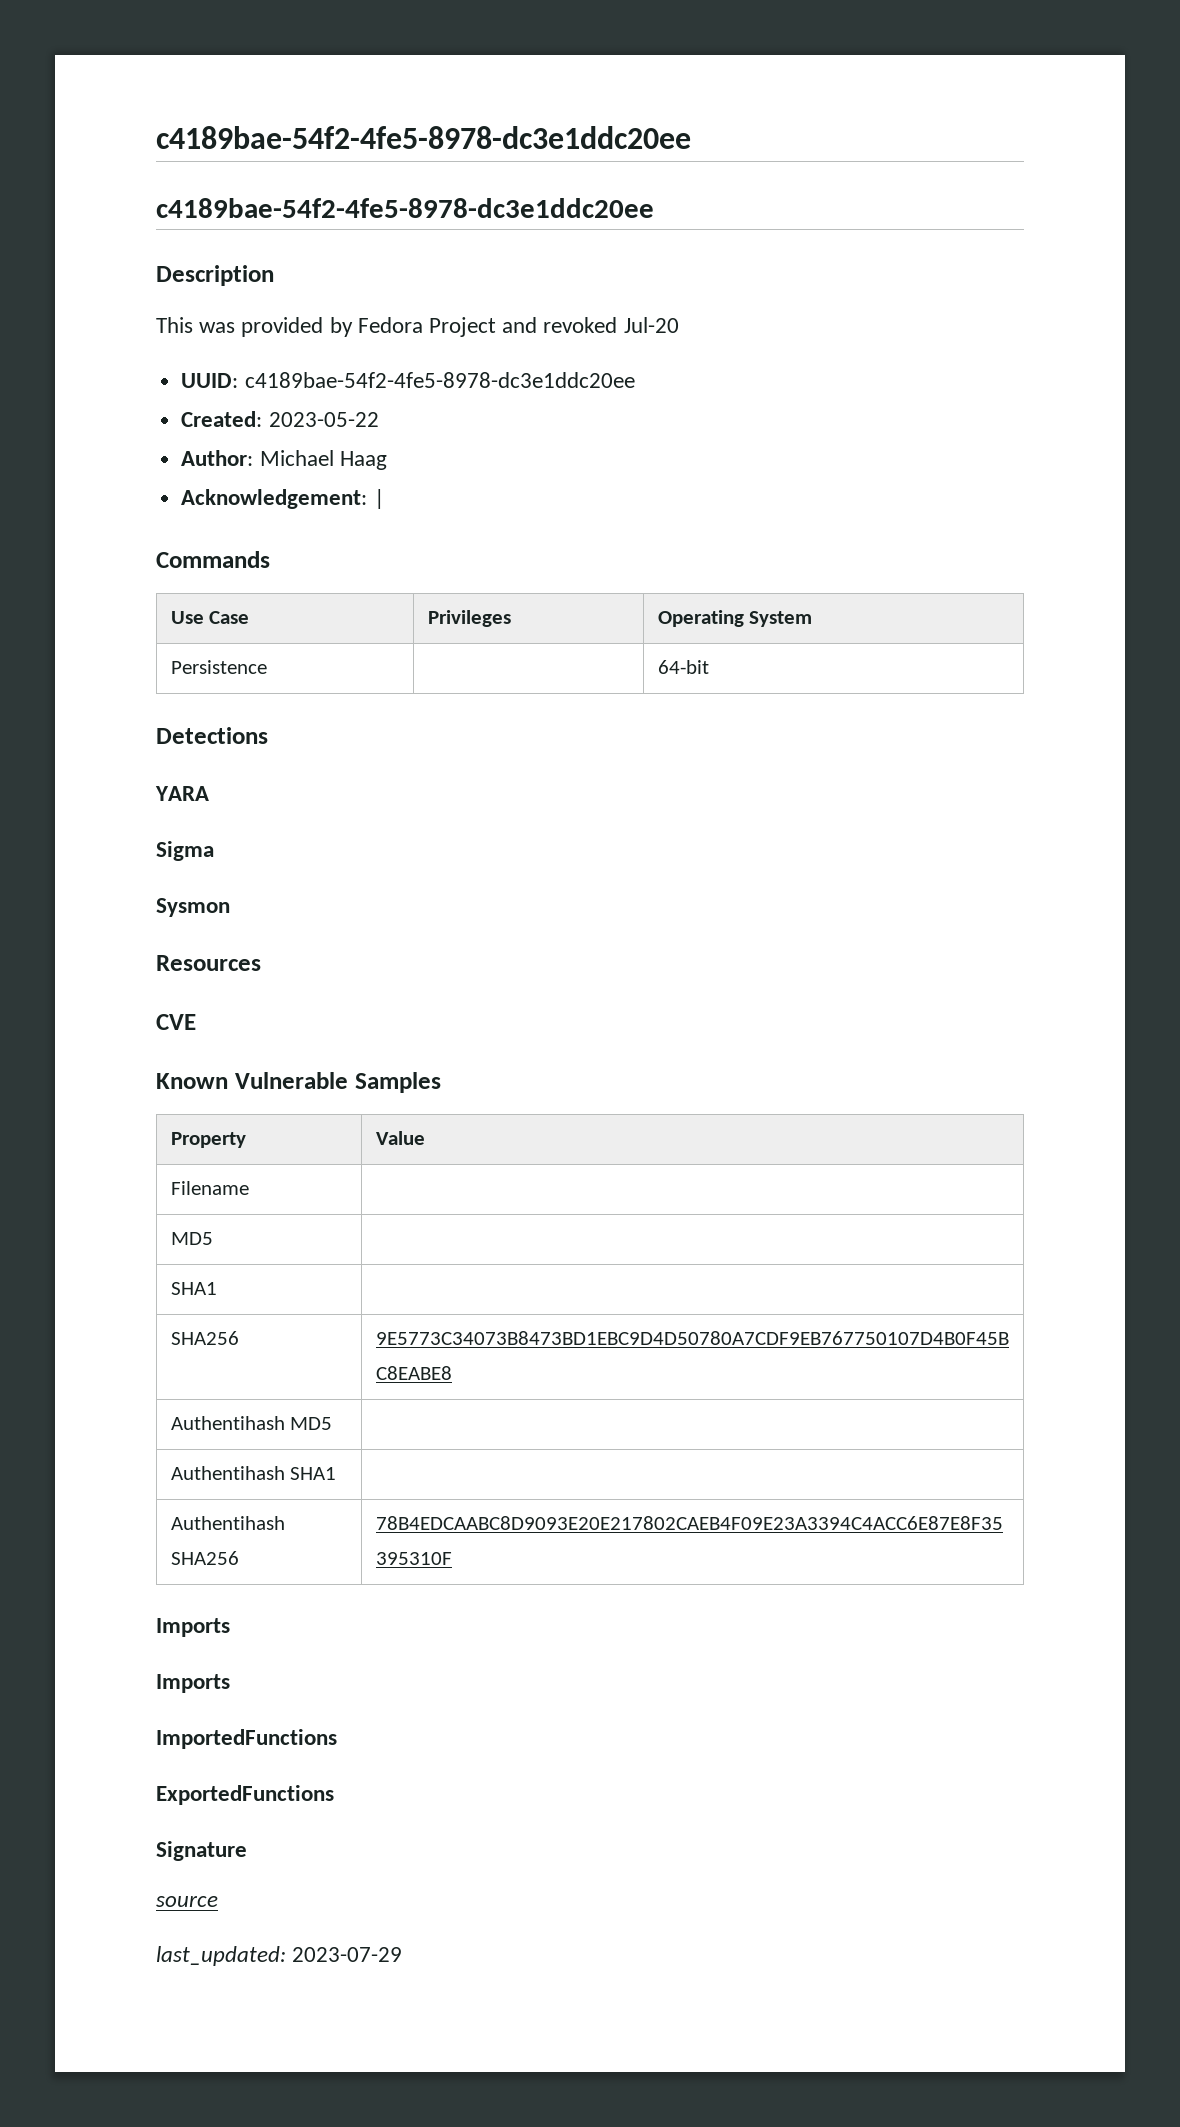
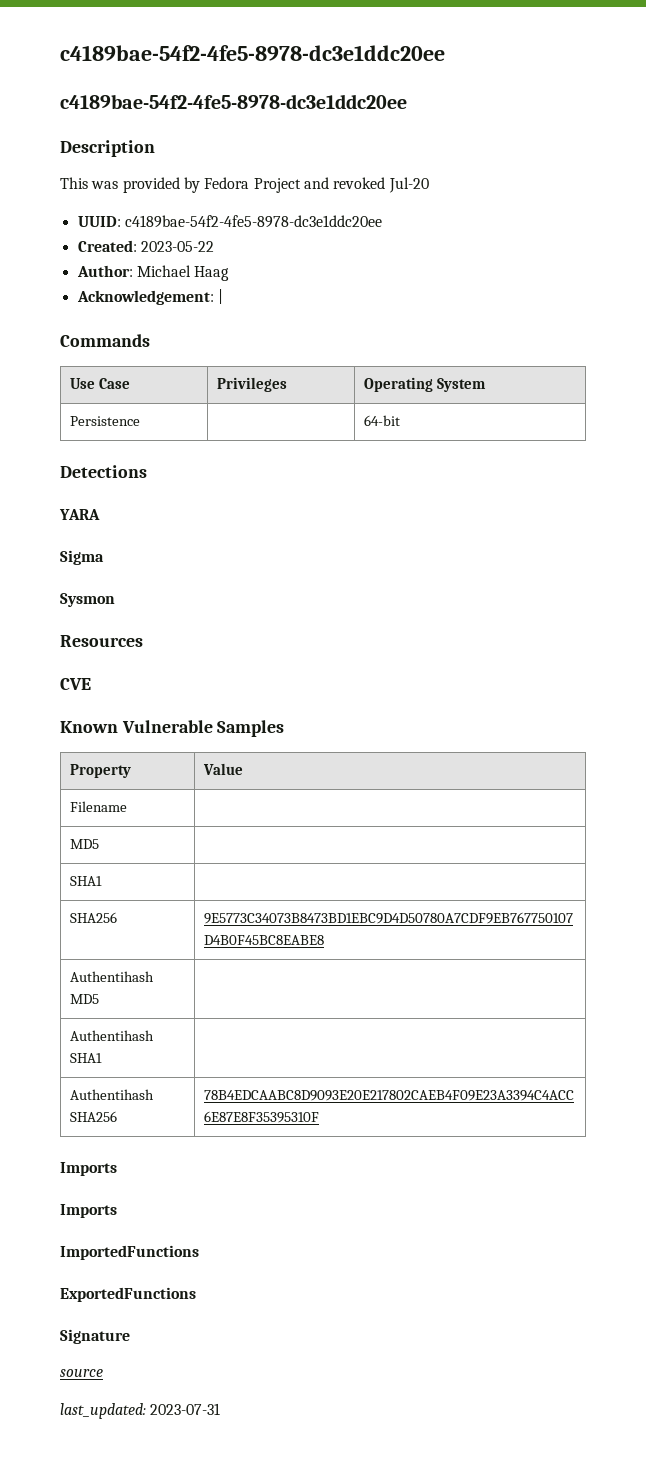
- last_updated: 2023-07-29
+ last_updated: 2023-07-31

